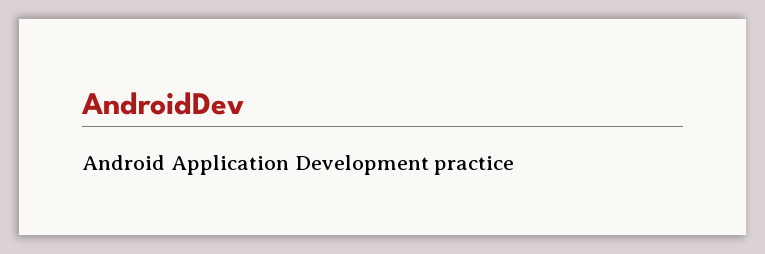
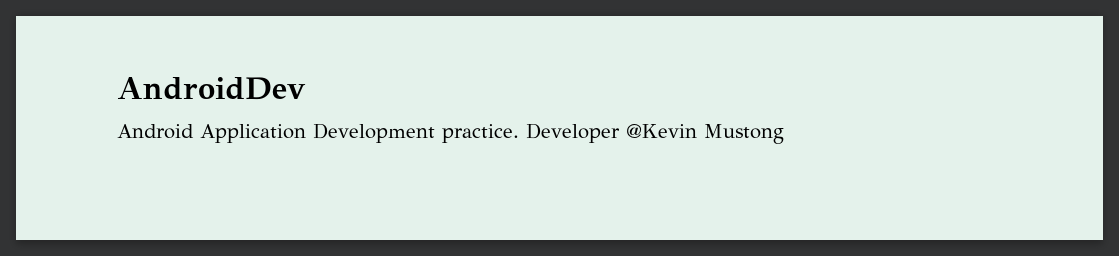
- Android Application Development practice
+ Android Application Development practice. Developer @Kevin Mustong

